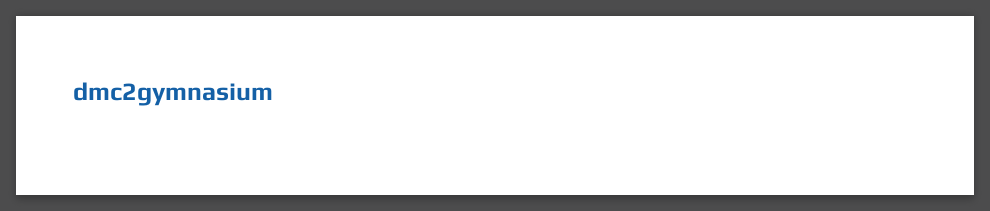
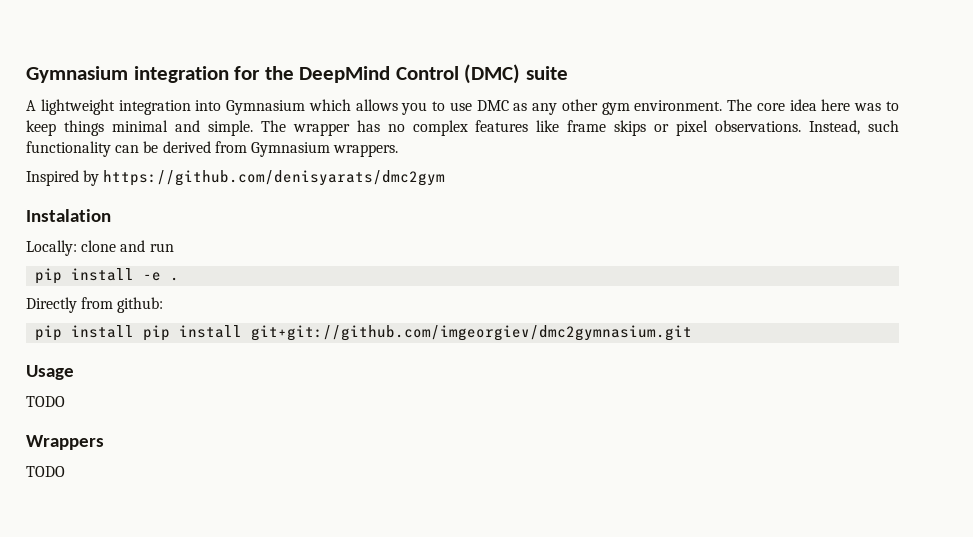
- dmc2gymnasium
+ Gymnasium integration for the DeepMind Control (DMC) suite
+ A lightweight integration into Gymnasium which allows you to use DMC as any other gym environment. The core idea here was to keep things minimal and simple. The wrapper has no complex features like frame skips or pixel observations. Instead, such functionality can be derived from Gymnasium wrappers.
+ Inspired by https://github.com/denisyarats/dmc2gym
+ Instalation
+ Locally: clone and run
+ pip install -e .
+ Directly from github:
+ pip install pip install git+git://github.com/imgeorgiev/dmc2gymnasium.git
+ Usage
+ TODO
+ Wrappers
+ TODO

